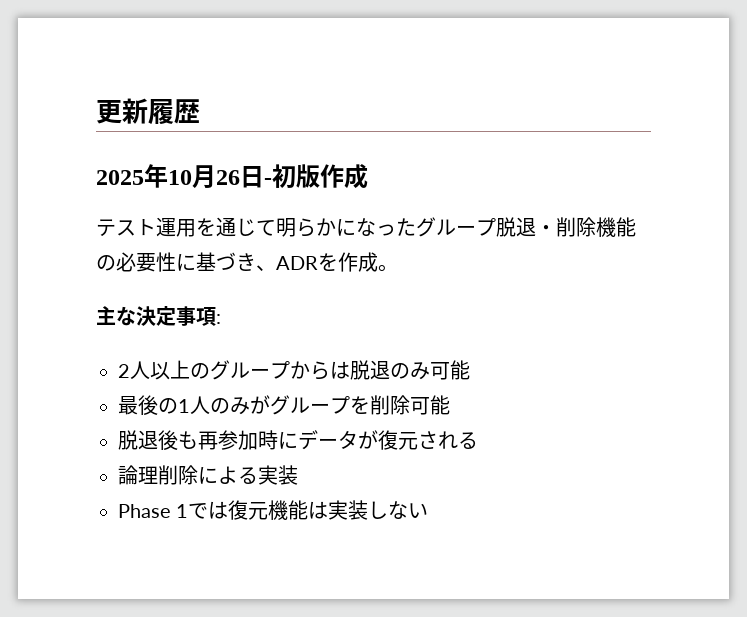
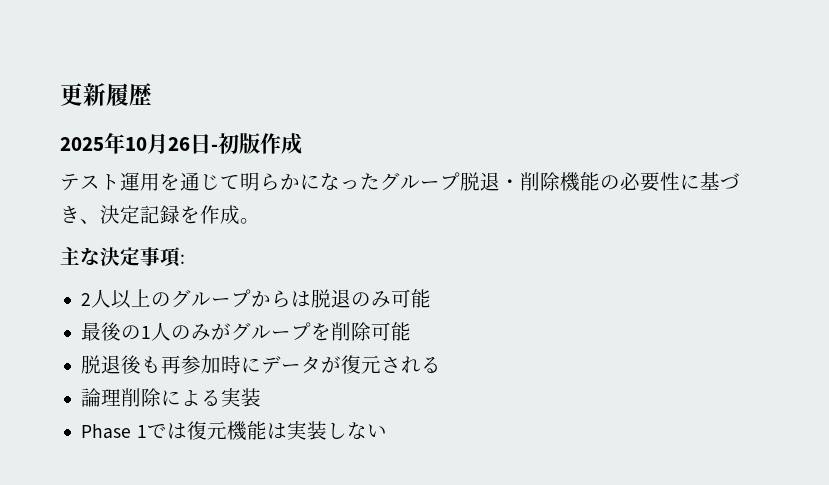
- テスト運用を通じて明らかになったグループ脱退・削除機能の必要性に基づき、ADRを作成。
+ テスト運用を通じて明らかになったグループ脱退・削除機能の必要性に基づき、決定記録を作成。

